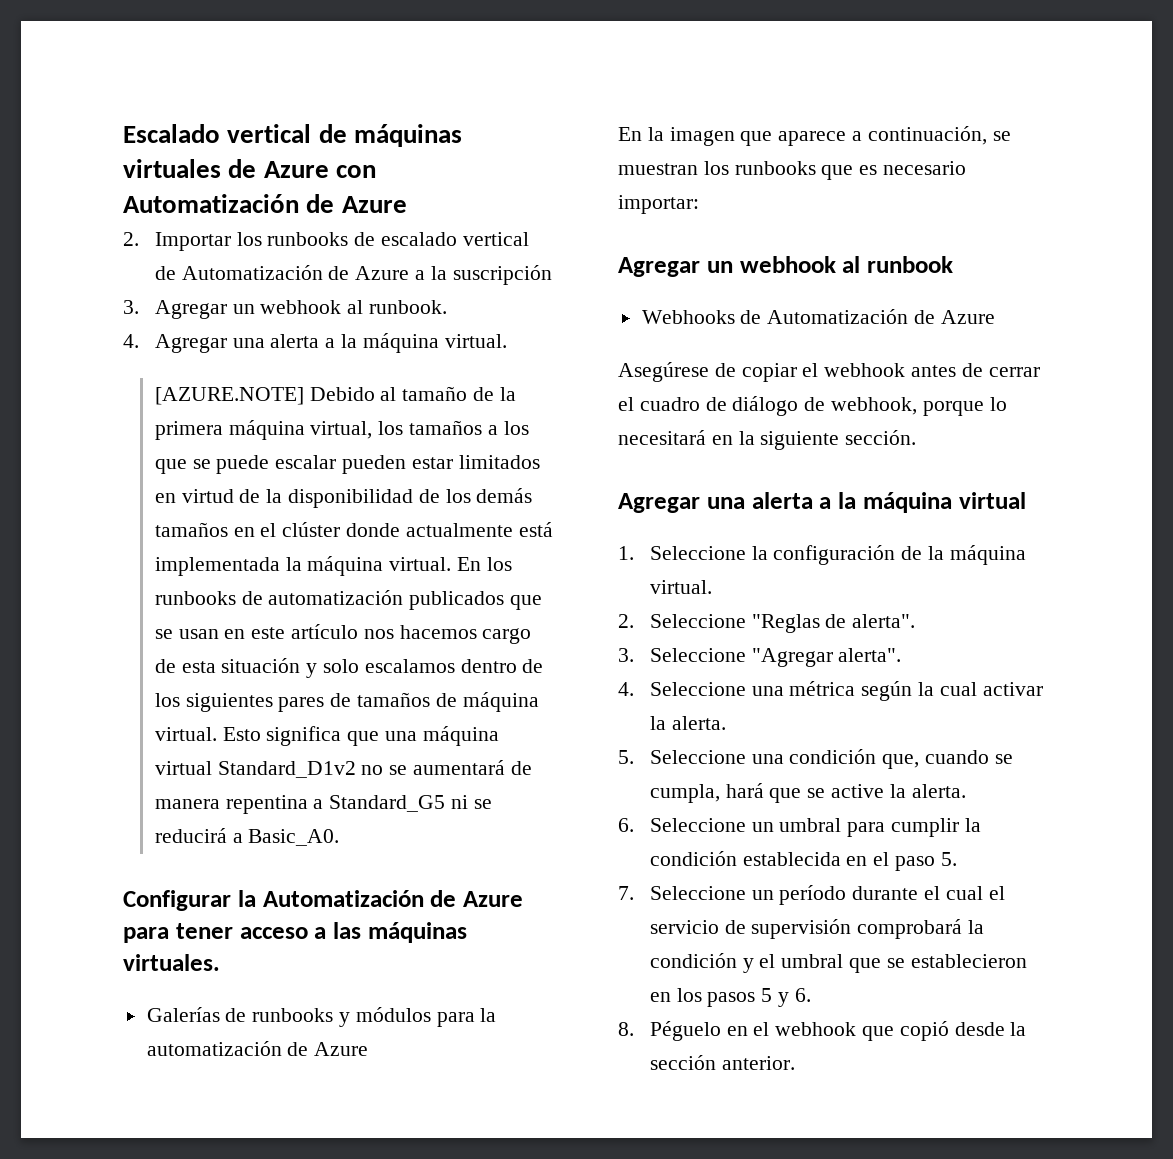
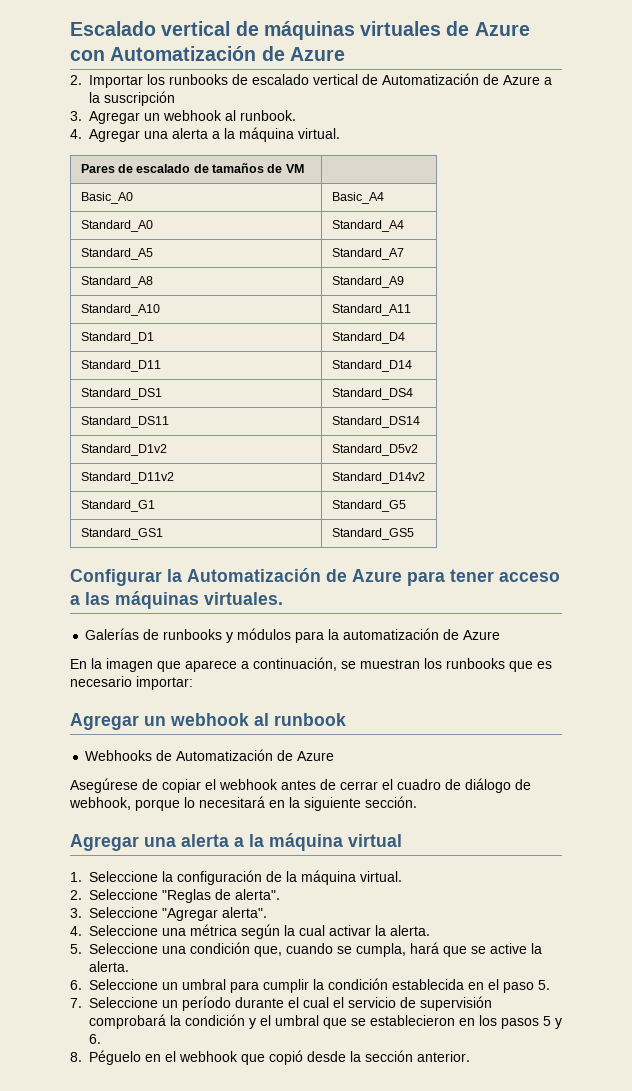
- [AZURE.NOTE] Debido al tamaño de la primera máquina virtual, los tamaños a los que se puede escalar pueden estar limitados en virtud de la disponibilidad de los demás tamaños en el clúster donde actualmente está implementada la máquina virtual. En los runbooks de automatización publicados que se usan en este artículo nos hacemos cargo de esta situación y solo escalamos dentro de los siguientes pares de tamaños de máquina virtual. Esto significa que una máquina virtual Standard_D1v2 no se aumentará de manera repentina a Standard_G5 ni se reducirá a Basic_A0.
+ Pares de escalado de tamaños de VM |
+ Basic_A0 | Basic_A4
+ Standard_A0 | Standard_A4
+ Standard_A5 | Standard_A7
+ Standard_A8 | Standard_A9
+ Standard_A10 | Standard_A11
+ Standard_D1 | Standard_D4
+ Standard_D11 | Standard_D14
+ Standard_DS1 | Standard_DS4
+ Standard_DS11 | Standard_DS14
+ Standard_D1v2 | Standard_D5v2
+ Standard_D11v2 | Standard_D14v2
+ Standard_G1 | Standard_G5
+ Standard_GS1 | Standard_GS5

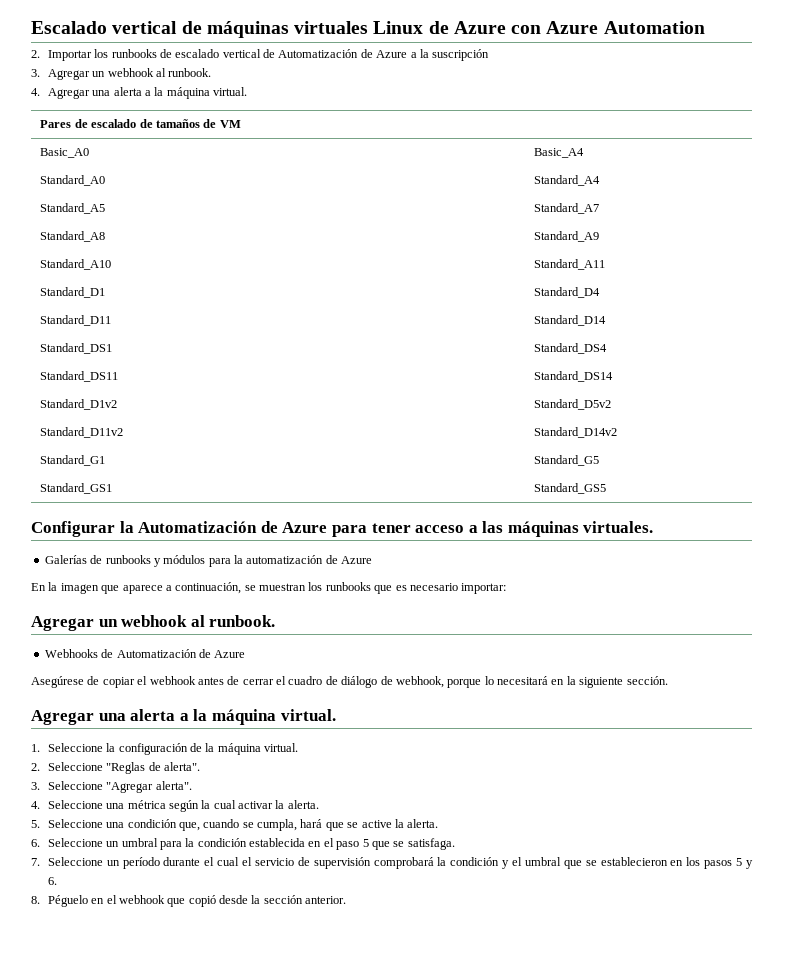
- Escalado vertical de máquinas virtuales de Azure con Automatización de Azure
+ Escalado vertical de máquinas virtuales Linux de Azure con Azure Automation
  En la imagen que aparece a continuación, se muestran los runbooks que es necesario importar:
- Agregar un webhook al runbook
+ Agregar un webhook al runbook.
  Asegúrese de copiar el webhook antes de cerrar el cuadro de diálogo de webhook, porque lo necesitará en la siguiente sección.
- Agregar una alerta a la máquina virtual
+ Agregar una alerta a la máquina virtual.
- 6. Seleccione un umbral para cumplir la condición establecida en el paso 5.
+ 6. Seleccione un umbral para la condición establecida en el paso 5 que se satisfaga.

